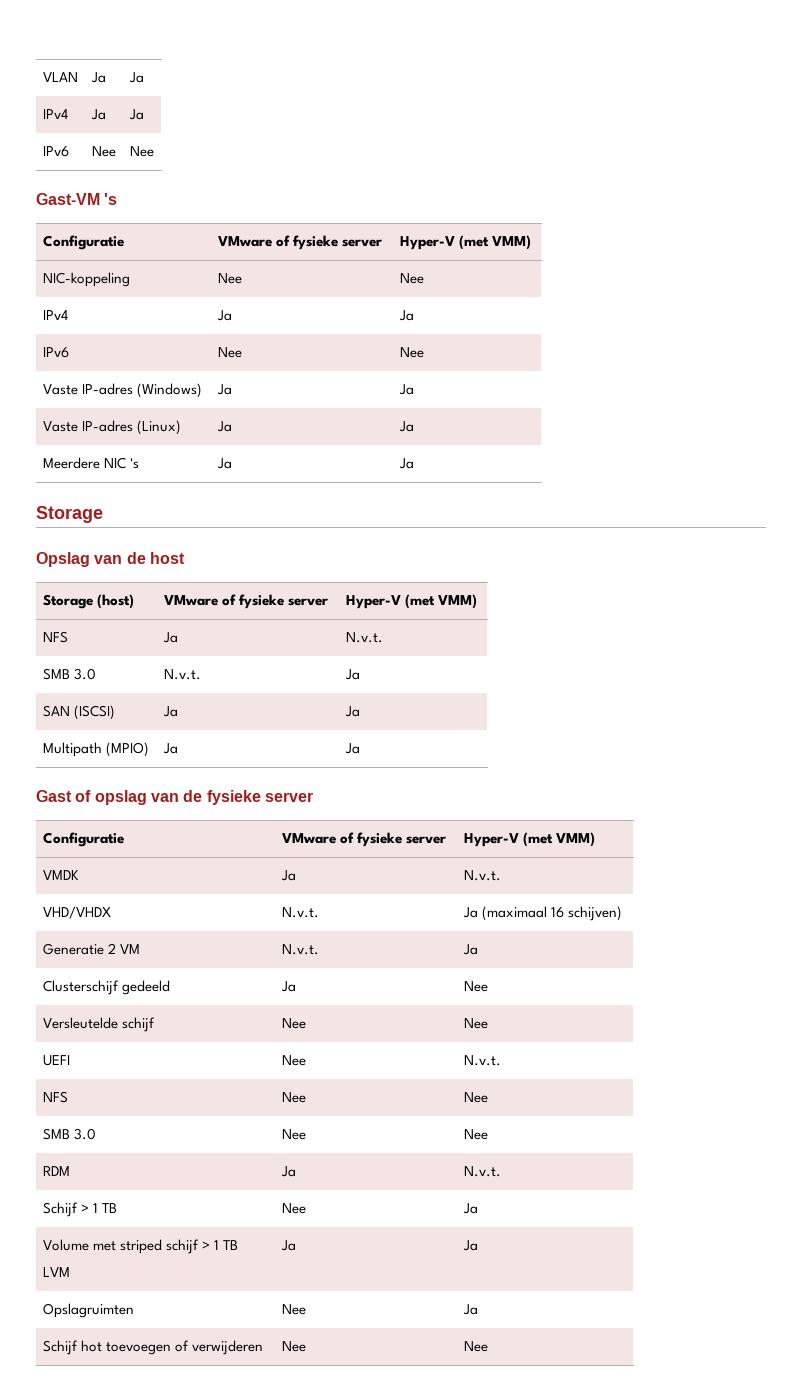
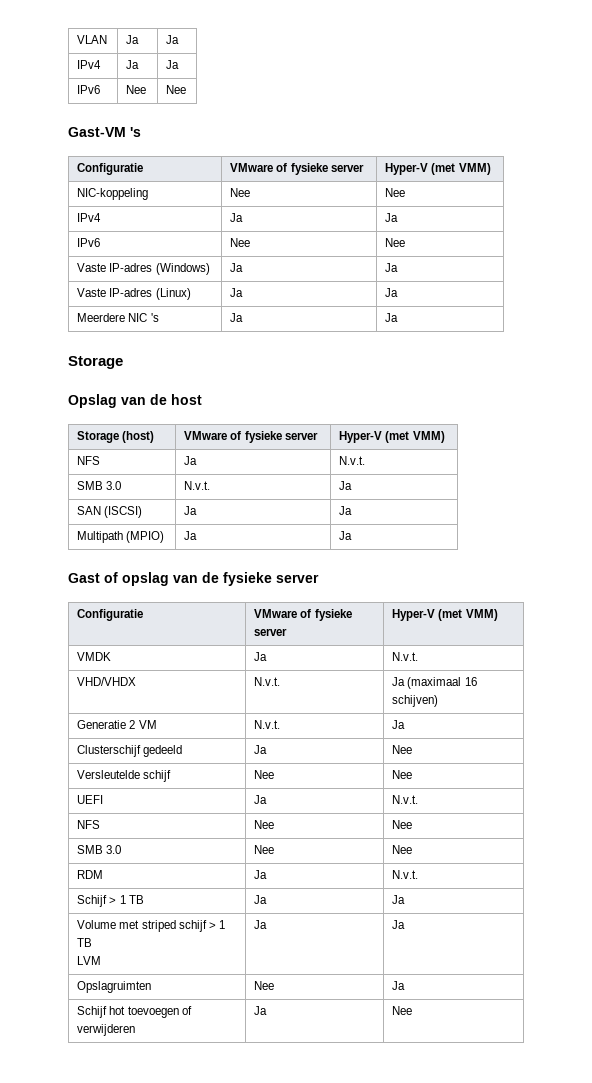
- UEFI | Nee | N.v.t.
+ UEFI | Ja | N.v.t.
- Schijf > 1 TB | Nee | Ja
+ Schijf > 1 TB | Ja | Ja
- Schijf hot toevoegen of verwijderen | Nee | Nee
+ Schijf hot toevoegen of verwijderen | Ja | Nee

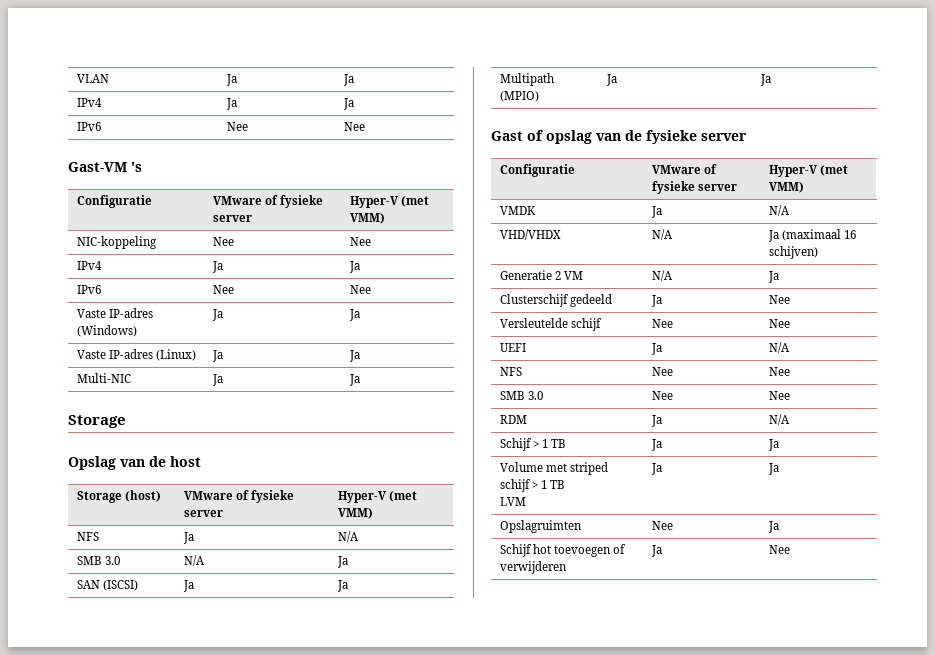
- Meerdere NIC 's | Ja | Ja
+ Multi-NIC | Ja | Ja
- NFS | Ja | N.v.t.
- SMB 3.0 | N.v.t. | Ja
+ NFS | Ja | N/A
+ SMB 3.0 | N/A | Ja
- VMDK | Ja | N.v.t.
+ VMDK | Ja | N/A
- VHD/VHDX | N.v.t. | Ja (maximaal 16 schijven)
+ VHD/VHDX | N/A | Ja (maximaal 16 schijven)
- Generatie 2 VM | N.v.t. | Ja
+ Generatie 2 VM | N/A | Ja
- UEFI | Ja | N.v.t.
+ UEFI | Ja | N/A
- RDM | Ja | N.v.t.
+ RDM | Ja | N/A

